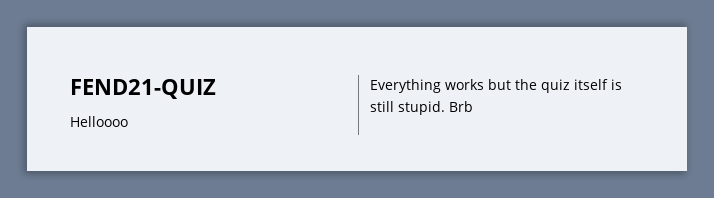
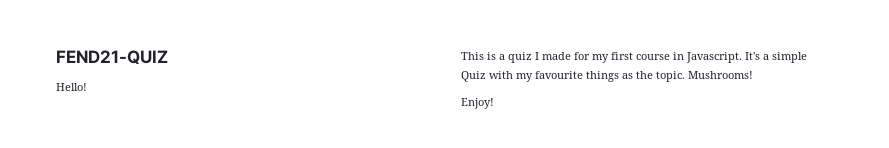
- Helloooo
- Everything works but the quiz itself is still stupid. Brb
+ Hello!
+ This is a quiz I made for my first course in Javascript. It's a simple Quiz with my favourite things as the topic. Mushrooms!
+ Enjoy!

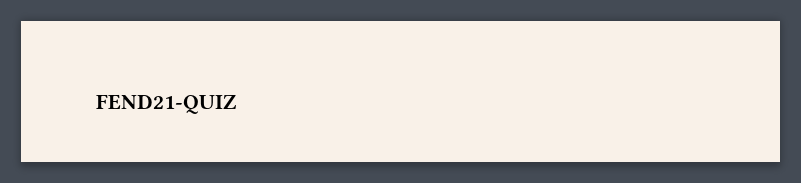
- Hello!
- This is a quiz I made for my first course in Javascript. It's a simple Quiz with my favourite things as the topic. Mushrooms!
- Enjoy!

